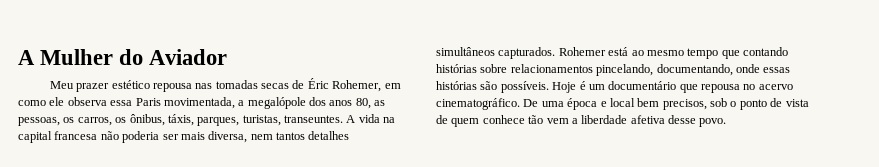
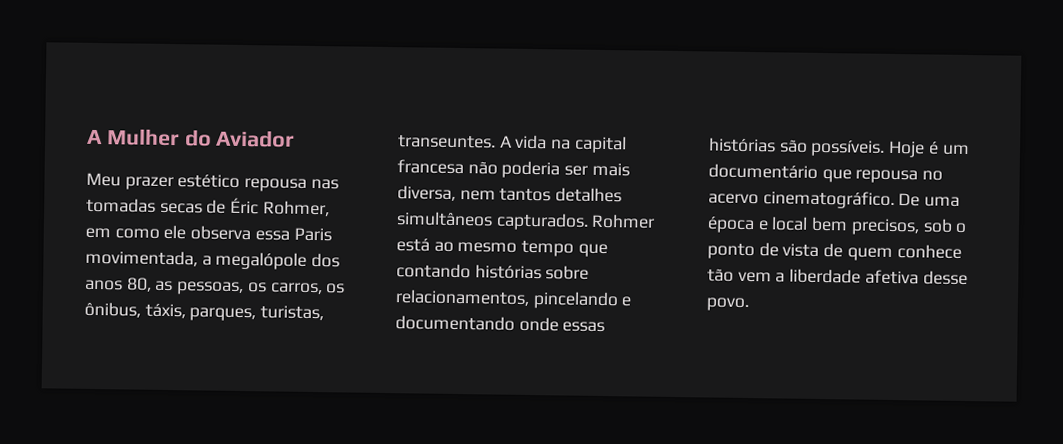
- Meu prazer estético repousa nas tomadas secas de Éric Rohemer, em como ele observa essa Paris movimentada, a megalópole dos anos 80, as pessoas, os carros, os ônibus, táxis, parques, turistas, transeuntes.
+ Meu prazer estético repousa nas tomadas secas de Éric Rohmer, em como ele observa essa Paris movimentada, a megalópole dos anos 80, as pessoas, os carros, os ônibus, táxis, parques, turistas, transeuntes.
- Rohemer está ao mesmo tempo que contando histórias sobre relacionamentos pincelando, documentando, onde essas histórias são possíveis.
+ Rohmer está ao mesmo tempo que contando histórias sobre relacionamentos, pincelando e documentando onde essas histórias são possíveis.

